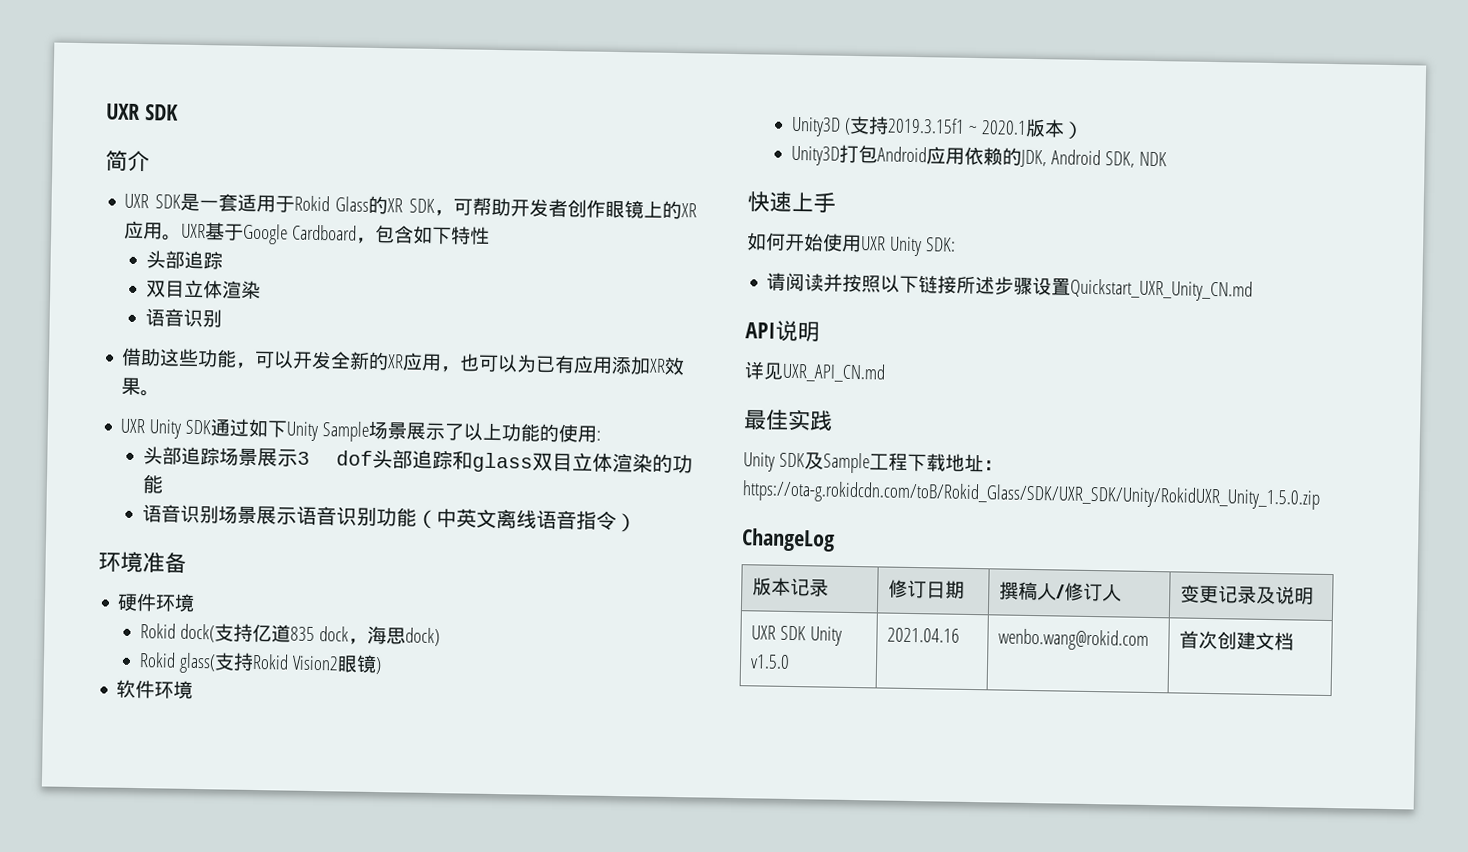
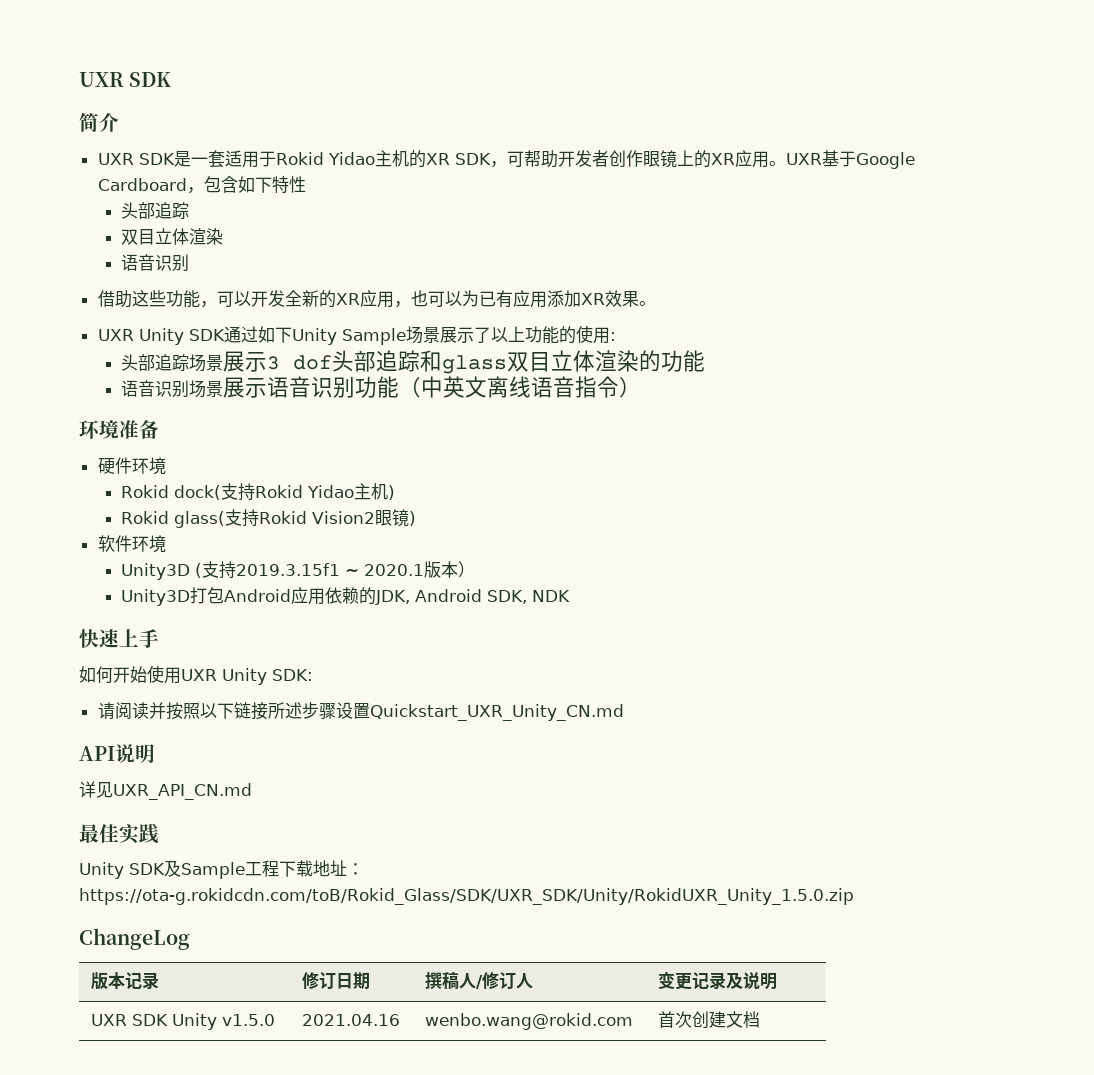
- UXR SDK是一套适用于Rokid Glass的XR SDK，可帮助开发者创作眼镜上的XR应用。
+ UXR SDK是一套适用于Rokid Yidao主机的XR SDK，可帮助开发者创作眼镜上的XR应用。
- Rokid dock(支持亿道835 dock，海思dock)
+ Rokid dock(支持Rokid Yidao主机)

